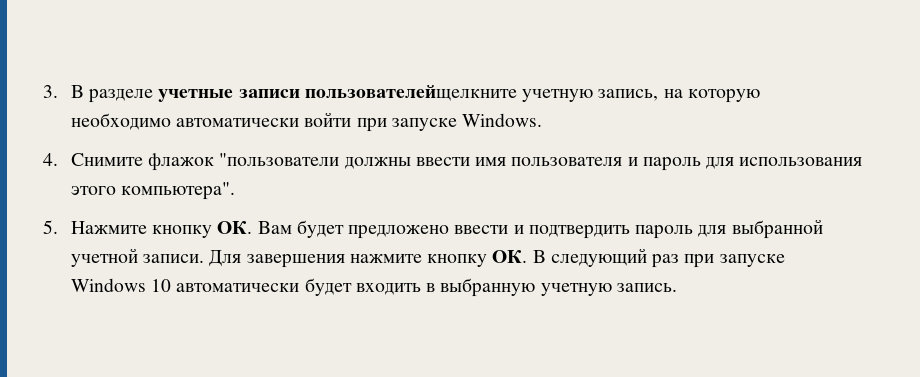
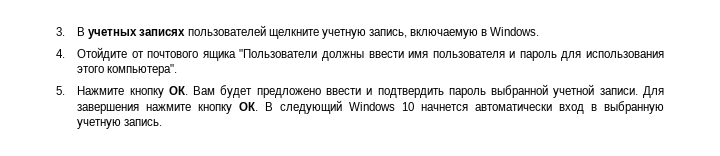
- 3. В разделе учетные записи пользователейщелкните учетную запись, на которую необходимо автоматически войти при запуске Windows.
- 4. Снимите флажок "пользователи должны ввести имя пользователя и пароль для использования этого компьютера".
+ 3. В учетных записях пользователей щелкните учетную запись, включаемую в Windows.
+ 4. Отойдите от почтового ящика "Пользователи должны ввести имя пользователя и пароль для использования этого компьютера".
- 5. Нажмите кнопку ОК. Вам будет предложено ввести и подтвердить пароль для выбранной учетной записи.
+ 5. Нажмите кнопку ОК. Вам будет предложено ввести и подтвердить пароль выбранной учетной записи.
- Для завершения нажмите кнопку ОК. В следующий раз при запуске Windows 10 автоматически будет входить в выбранную учетную запись.
+ Для завершения нажмите кнопку ОК. В следующий Windows 10 начнется автоматически вход в выбранную учетную запись.

